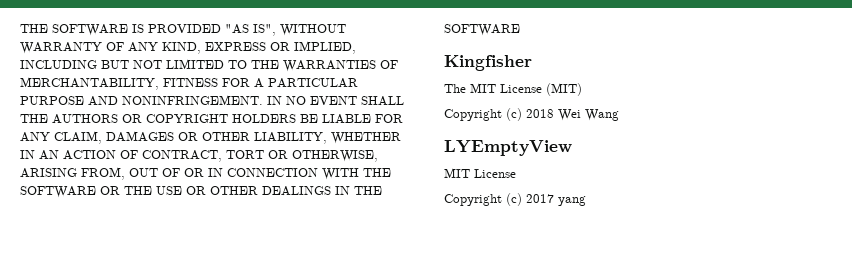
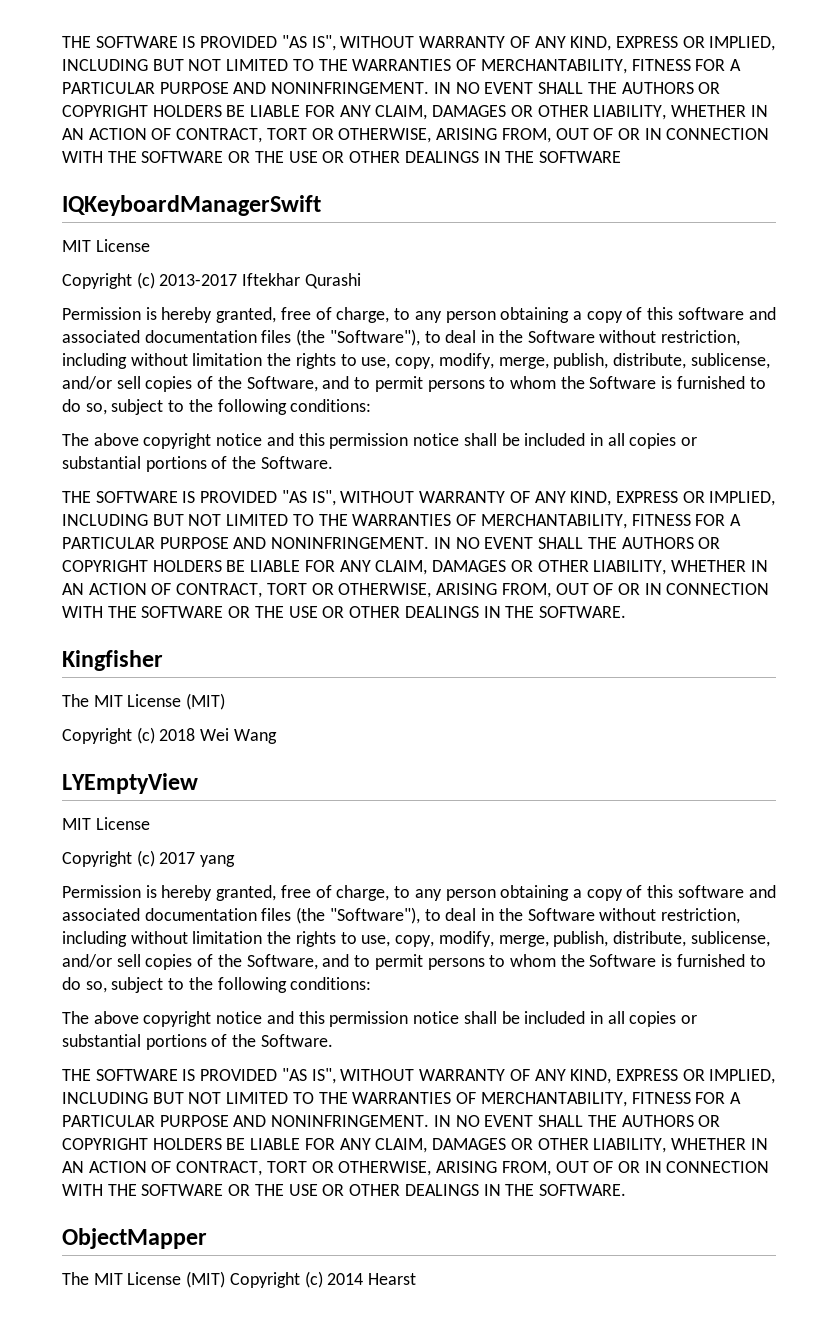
+ IQKeyboardManagerSwift
+ MIT License
+ Copyright (c) 2013-2017 Iftekhar Qurashi
+ Permission is hereby granted, free of charge, to any person obtaining a copy of this software and associated documentation files (the "Software"), to deal in the Software without restriction, including without limitation the rights to use, copy, modify, merge, publish, distribute, sublicense, and/or sell copies of the Software, and to permit persons to whom the Software is furnished to do so, subject to the following conditions:
+ The above copyright notice and this permission notice shall be included in all copies or substantial portions of the Software.
+ THE SOFTWARE IS PROVIDED "AS IS", WITHOUT WARRANTY OF ANY KIND, EXPRESS OR IMPLIED, INCLUDING BUT NOT LIMITED TO THE WARRANTIES OF MERCHANTABILITY, FITNESS FOR A PARTICULAR PURPOSE AND NONINFRINGEMENT. IN NO EVENT SHALL THE AUTHORS OR COPYRIGHT HOLDERS BE LIABLE FOR ANY CLAIM, DAMAGES OR OTHER LIABILITY, WHETHER IN AN ACTION OF CONTRACT, TORT OR OTHERWISE, ARISING FROM, OUT OF OR IN CONNECTION WITH THE SOFTWARE OR THE USE OR OTHER DEALINGS IN THE SOFTWARE.
  Copyright (c) 2017 yang
+ Permission is hereby granted, free of charge, to any person obtaining a copy of this software and associated documentation files (the "Software"), to deal in the Software without restriction, including without limitation the rights to use, copy, modify, merge, publish, distribute, sublicense, and/or sell copies of the Software, and to permit persons to whom the Software is furnished to do so, subject to the following conditions:
+ The above copyright notice and this permission notice shall be included in all copies or substantial portions of the Software.
+ THE SOFTWARE IS PROVIDED "AS IS", WITHOUT WARRANTY OF ANY KIND, EXPRESS OR IMPLIED, INCLUDING BUT NOT LIMITED TO THE WARRANTIES OF MERCHANTABILITY, FITNESS FOR A PARTICULAR PURPOSE AND NONINFRINGEMENT. IN NO EVENT SHALL THE AUTHORS OR COPYRIGHT HOLDERS BE LIABLE FOR ANY CLAIM, DAMAGES OR OTHER LIABILITY, WHETHER IN AN ACTION OF CONTRACT, TORT OR OTHERWISE, ARISING FROM, OUT OF OR IN CONNECTION WITH THE SOFTWARE OR THE USE OR OTHER DEALINGS IN THE SOFTWARE.
+ ObjectMapper
+ The MIT License (MIT) Copyright (c) 2014 Hearst

